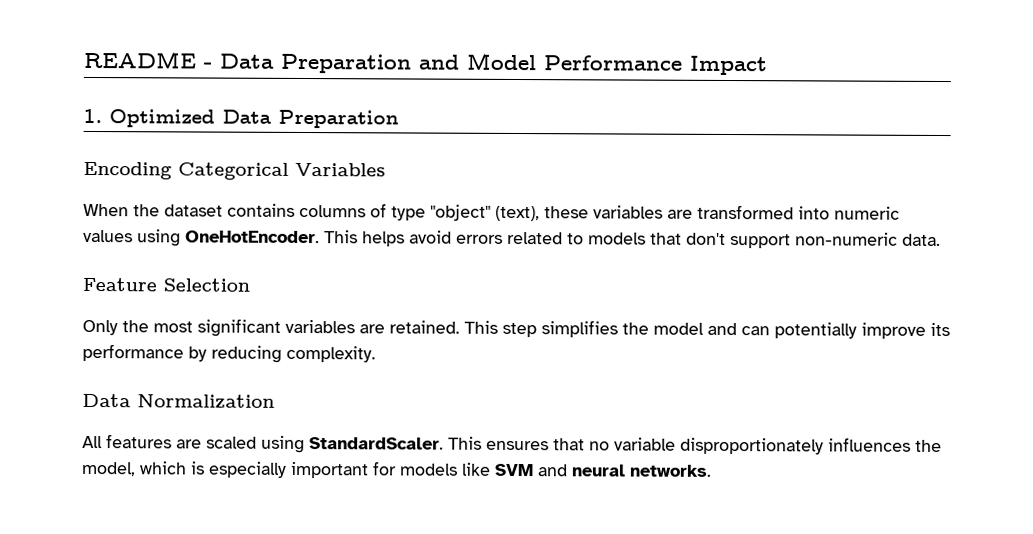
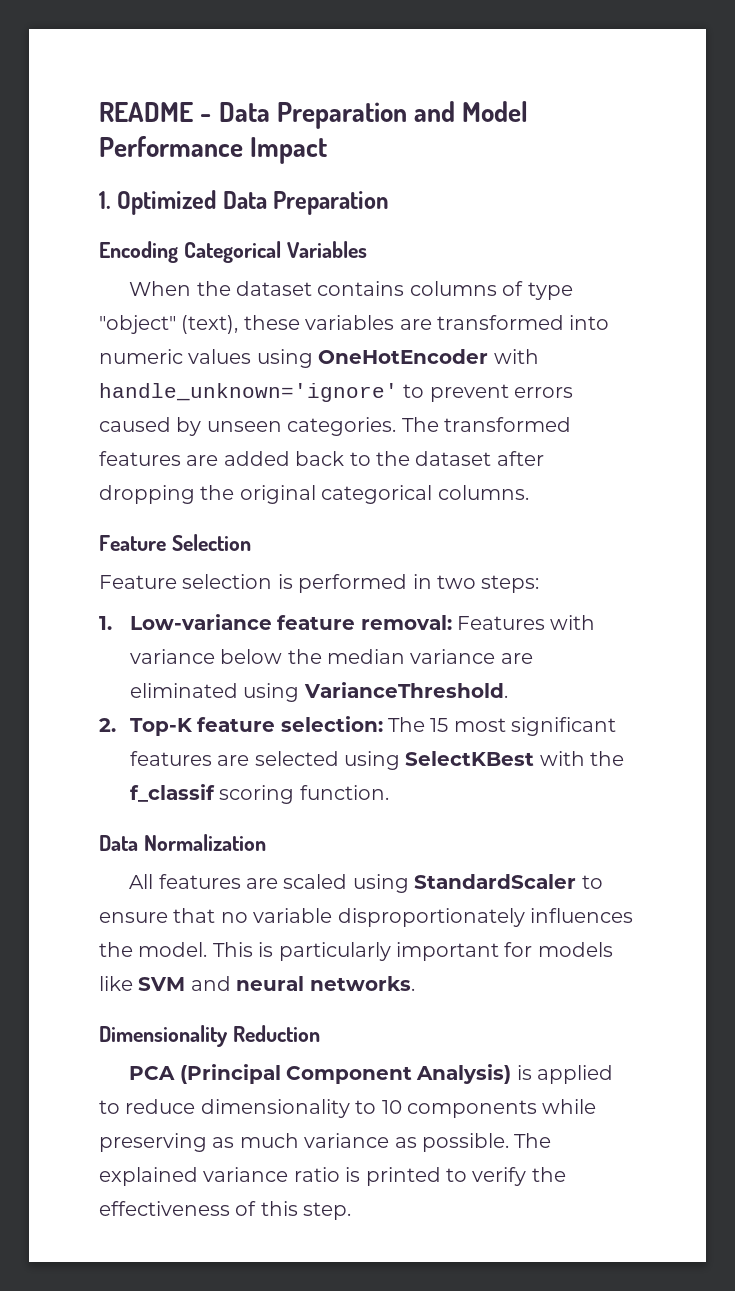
- When the dataset contains columns of type "object" (text), these variables are transformed into numeric values using OneHotEncoder. This helps avoid errors related to models that don't support non-numeric data.
+ When the dataset contains columns of type "object" (text), these variables are transformed into numeric values using OneHotEncoder with handle_unknown='ignore' to prevent errors caused by unseen categories. The transformed features are added back to the dataset after dropping the original categorical columns.
  Feature Selection
- Only the most significant variables are retained. This step simplifies the model and can potentially improve its performance by reducing complexity.
+ Feature selection is performed in two steps:
+ 1. Low-variance feature removal: Features with variance below the median variance are eliminated using VarianceThreshold.
+ 2. Top-K feature selection: The 15 most significant features are selected using SelectKBest with the f_classif scoring function.
- All features are scaled using StandardScaler. This ensures that no variable disproportionately influences the model, which is especially important for models like SVM and neural networks.
+ All features are scaled using StandardScaler to ensure that no variable disproportionately influences the model. This is particularly important for models like SVM and neural networks.
+ Dimensionality Reduction
+ PCA (Principal Component Analysis) is applied to reduce dimensionality to 10 components while preserving as much variance as possible. The explained variance ratio is printed to verify the effectiveness of this step.

